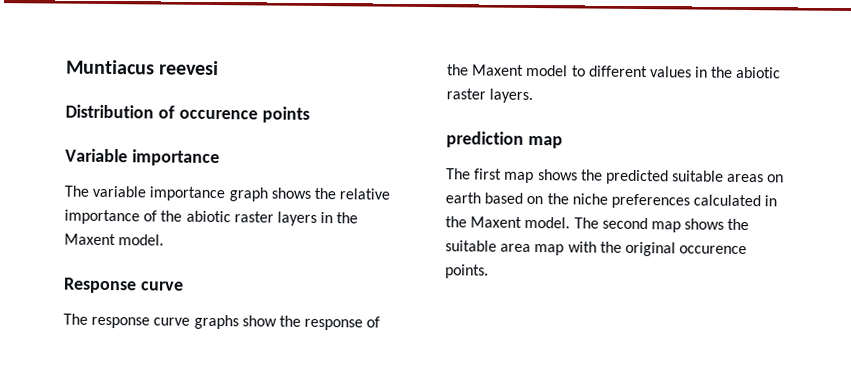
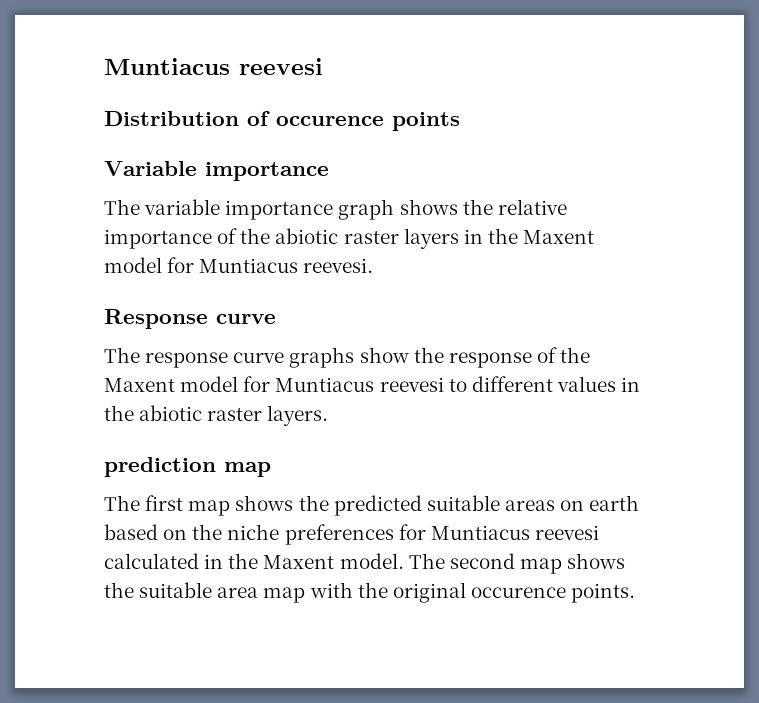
- The variable importance graph shows the relative importance of the abiotic raster layers in the Maxent model.
+ The variable importance graph shows the relative importance of the abiotic raster layers in the Maxent model for Muntiacus reevesi.
- The response curve graphs show the response of the Maxent model to different values in the abiotic raster layers.
+ The response curve graphs show the response of the Maxent model for Muntiacus reevesi to different values in the abiotic raster layers.
- The first map shows the predicted suitable areas on earth based on the niche preferences calculated in the Maxent model.
+ The first map shows the predicted suitable areas on earth based on the niche preferences for Muntiacus reevesi calculated in the Maxent model.

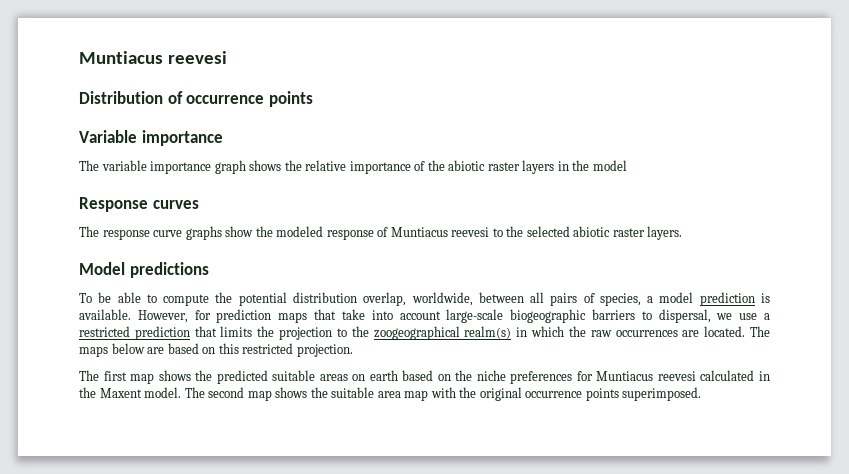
- Distribution of occurence points
+ Distribution of occurrence points
- The variable importance graph shows the relative importance of the abiotic raster layers in the Maxent model for Muntiacus reevesi.
+ The variable importance graph shows the relative importance of the abiotic raster layers in the model
- Response curve
+ Response curves
- The response curve graphs show the response of the Maxent model for Muntiacus reevesi to different values in the abiotic raster layers.
- prediction map
+ The response curve graphs show the modeled response of Muntiacus reevesi to the selected abiotic raster layers.
+ Model predictions
+ To be able to compute the potential distribution overlap, worldwide, between all pairs of species, a model prediction is available. However, for prediction maps that take into account large-scale biogeographic barriers to dispersal, we use a restricted prediction that limits the projection to the zoogeographical realm(s) in which the raw occurrences are located. The maps below are based on this restricted projection.
- The second map shows the suitable area map with the original occurence points.
+ The second map shows the suitable area map with the original occurrence points superimposed.

